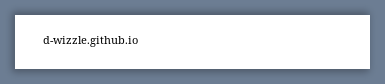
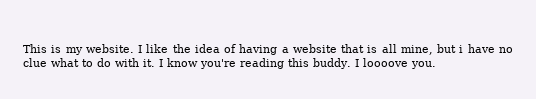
- d-wizzle.github.io
+ This is my website. I like the idea of having a website that is all mine, but i have no clue what to do with it. I know you're reading this buddy. I loooove you.

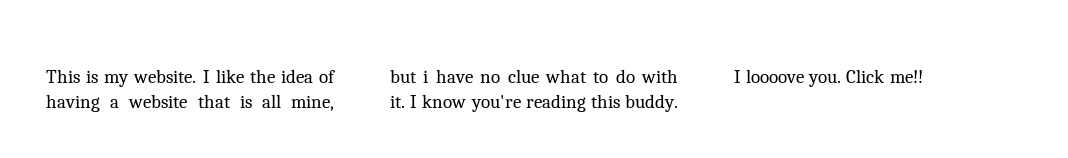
+ Click me!!

